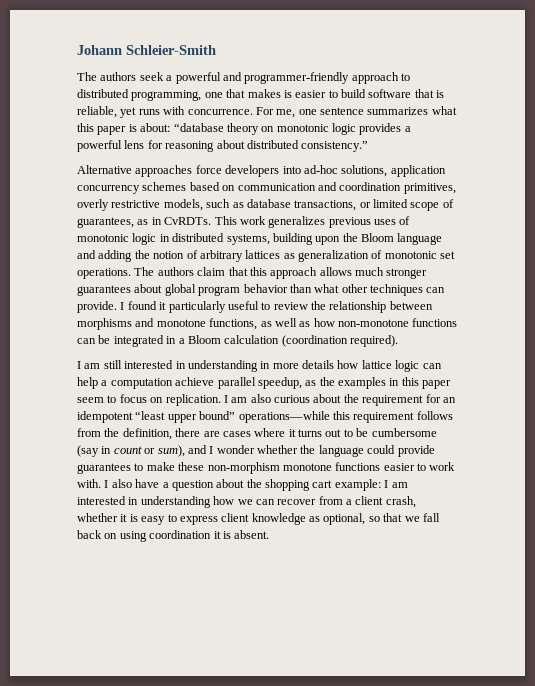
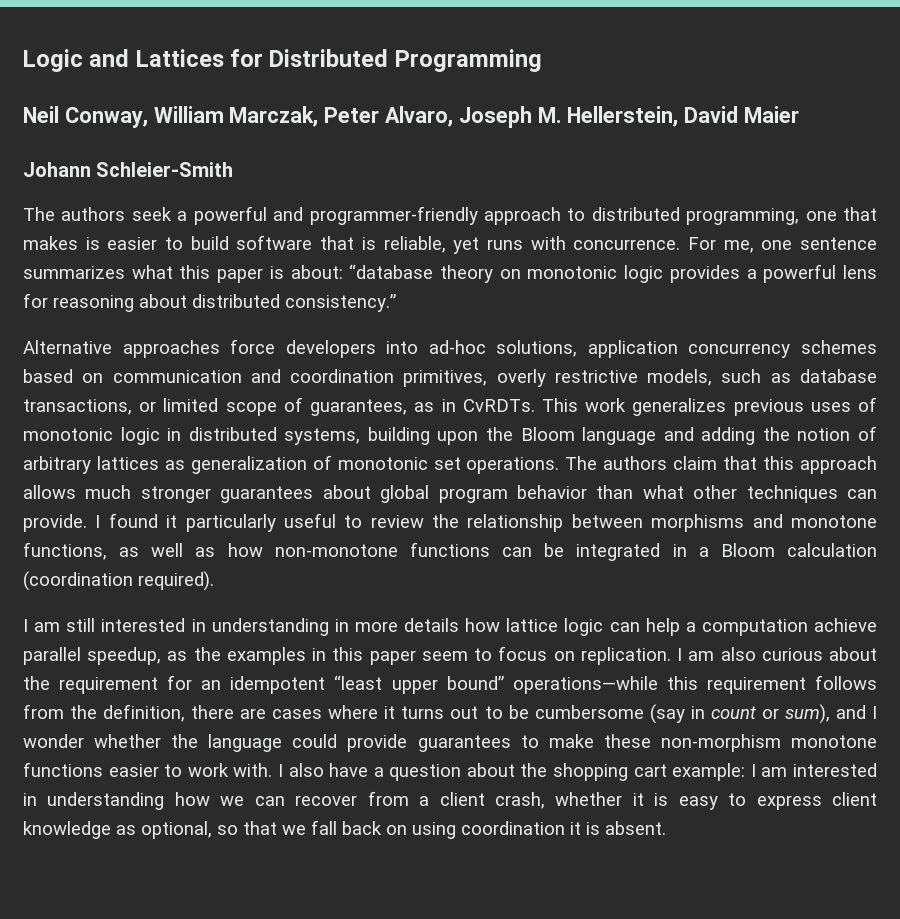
+ Logic and Lattices for Distributed Programming
+ Neil Conway, William Marczak, Peter Alvaro, Joseph M. Hellerstein, David Maier

